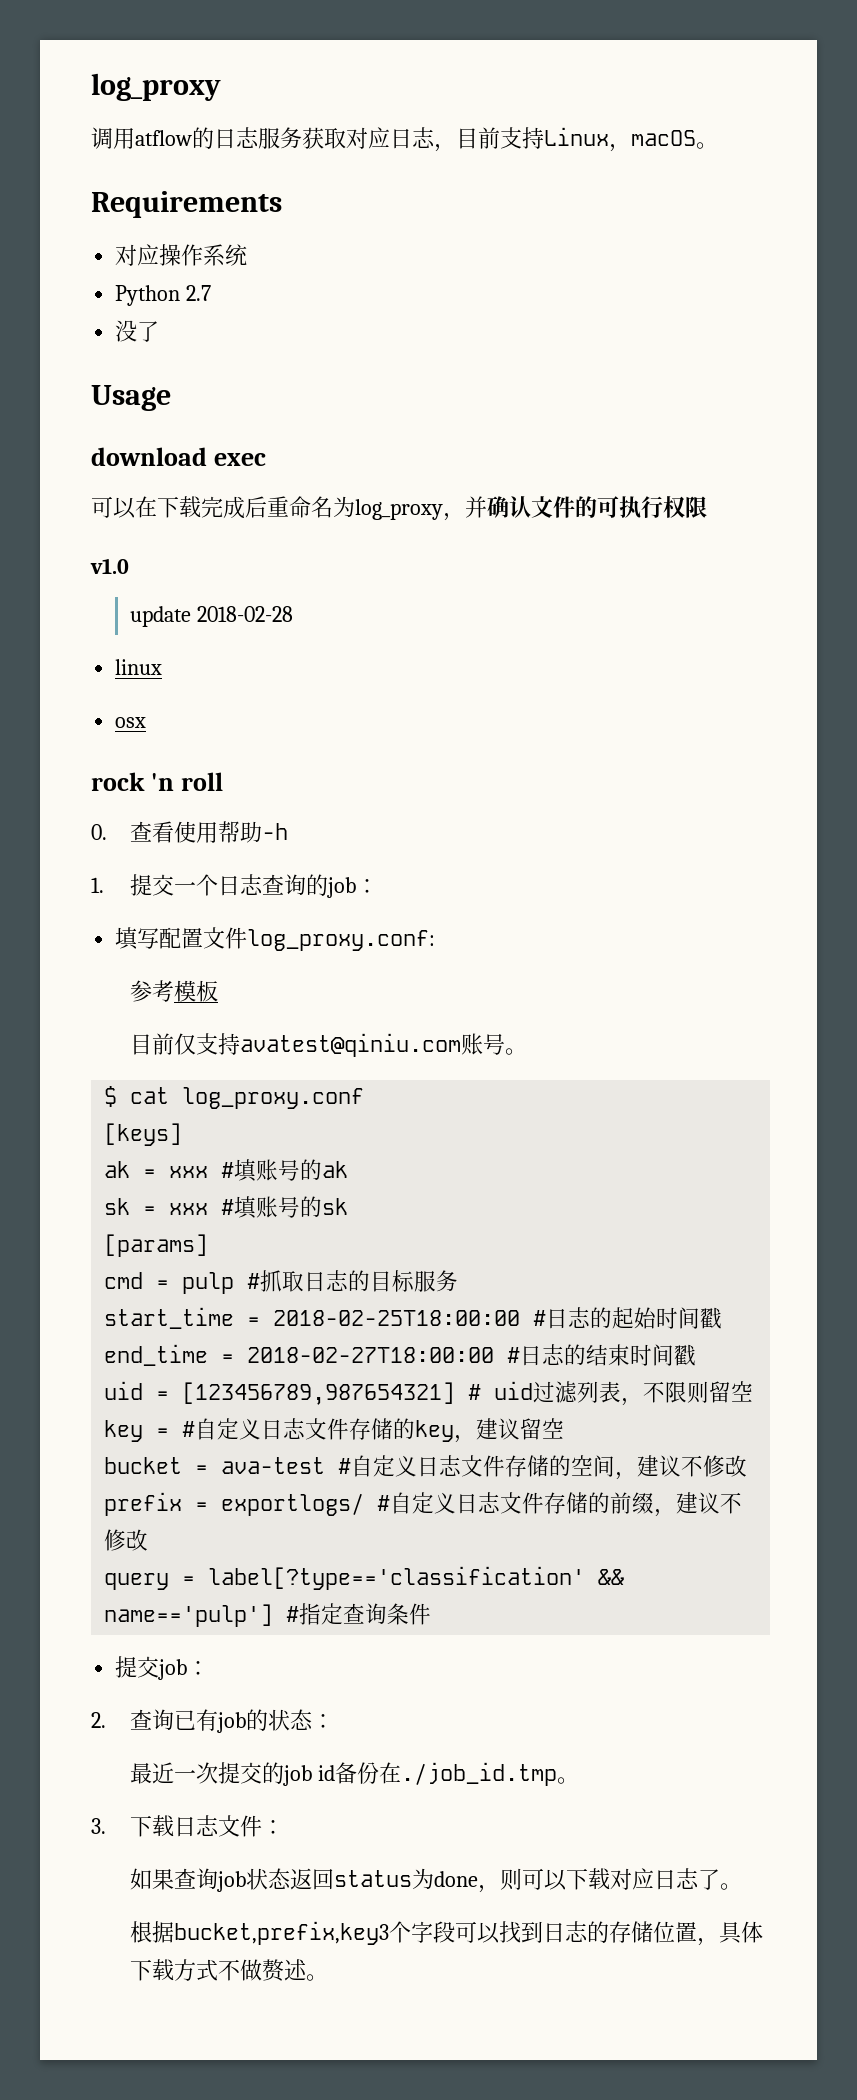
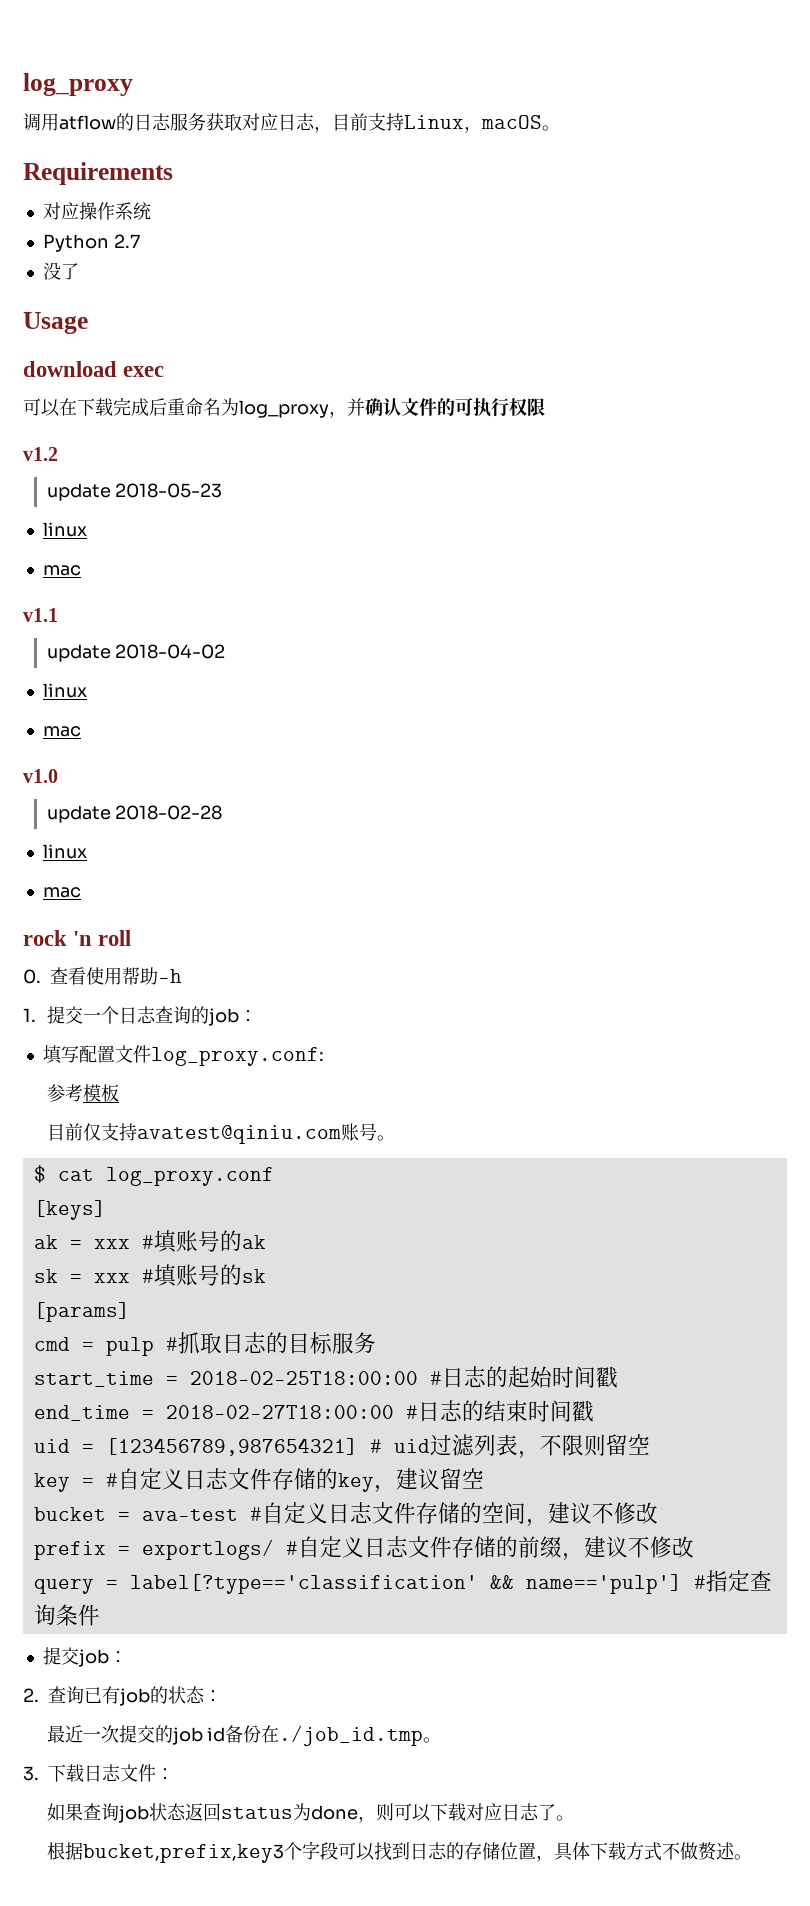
+ v1.2
+ update 2018-05-23
+ linux
+ mac
+ v1.1
+ update 2018-04-02
+ linux
+ mac
  update 2018-02-28
  linux
- osx
+ mac

